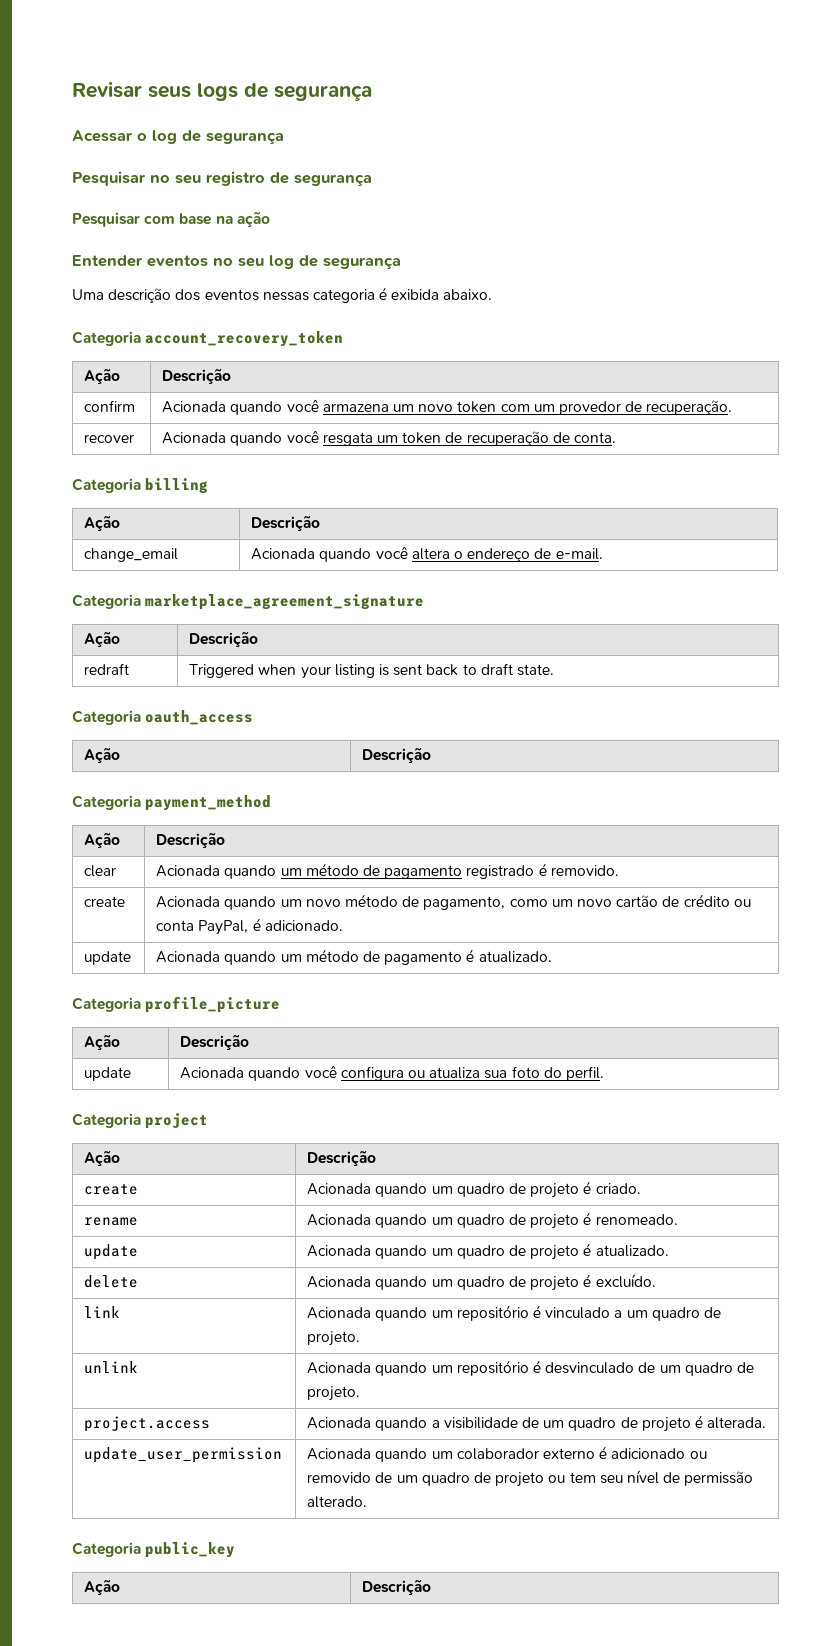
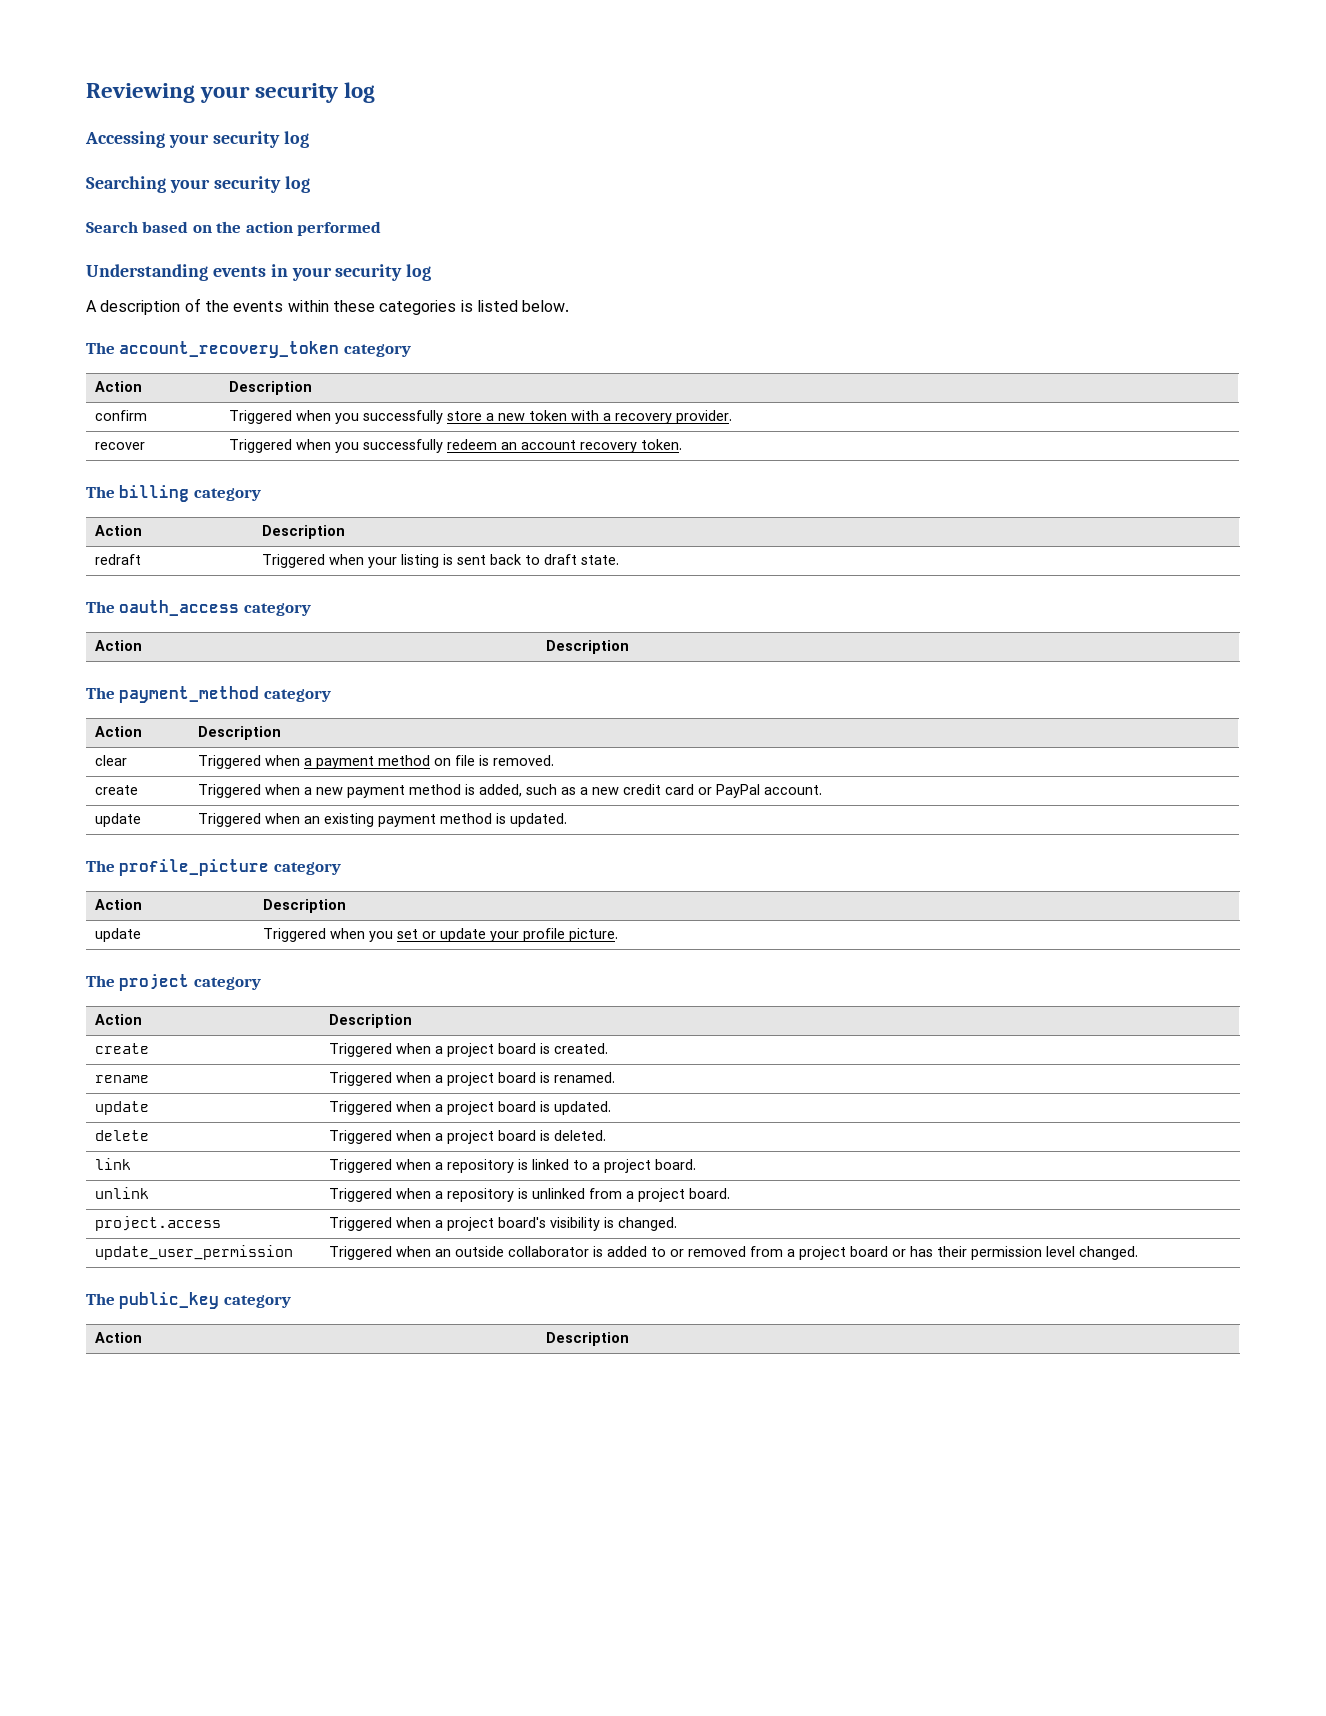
- Revisar seus logs de segurança
- Acessar o log de segurança
- Pesquisar no seu registro de segurança
- Pesquisar com base na ação
- Entender eventos no seu log de segurança
- Uma descrição dos eventos nessas categoria é exibida abaixo.
- Categoria account_recovery_token
- Ação | Descrição
- confirm | Acionada quando você armazena um novo token com um provedor de recuperação.
- recover | Acionada quando você resgata um token de recuperação de conta.
- Categoria billing
- Ação | Descrição
- change_email | Acionada quando você altera o endereço de e-mail.
- Categoria marketplace_agreement_signature
- Ação | Descrição
+ Reviewing your security log
+ Accessing your security log
+ Searching your security log
+ Search based on the action performed
+ Understanding events in your security log
+ A description of the events within these categories is listed below.
+ The account_recovery_token category
+ Action | Description
+ confirm | Triggered when you successfully store a new token with a recovery provider.
+ recover | Triggered when you successfully redeem an account recovery token.
+ The billing category
+ Action | Description
- Categoria oauth_access
- Ação | Descrição
- Categoria payment_method
- Ação | Descrição
- clear | Acionada quando um método de pagamento registrado é removido.
- create | Acionada quando um novo método de pagamento, como um novo cartão de crédito ou conta PayPal, é adicionado.
- update | Acionada quando um método de pagamento é atualizado.
- Categoria profile_picture
- Ação | Descrição
- update | Acionada quando você configura ou atualiza sua foto do perfil.
- Categoria project
- Ação | Descrição
- create | Acionada quando um quadro de projeto é criado.
- rename | Acionada quando um quadro de projeto é renomeado.
- update | Acionada quando um quadro de projeto é atualizado.
- delete | Acionada quando um quadro de projeto é excluído.
- link | Acionada quando um repositório é vinculado a um quadro de projeto.
- unlink | Acionada quando um repositório é desvinculado de um quadro de projeto.
- project.access | Acionada quando a visibilidade de um quadro de projeto é alterada.
- update_user_permission | Acionada quando um colaborador externo é adicionado ou removido de um quadro de projeto ou tem seu nível de permissão alterado.
- Categoria public_key
- Ação | Descrição
+ The oauth_access category
+ Action | Description
+ The payment_method category
+ Action | Description
+ clear | Triggered when a payment method on file is removed.
+ create | Triggered when a new payment method is added, such as a new credit card or PayPal account.
+ update | Triggered when an existing payment method is updated.
+ The profile_picture category
+ Action | Description
+ update | Triggered when you set or update your profile picture.
+ The project category
+ Action | Description
+ create | Triggered when a project board is created.
+ rename | Triggered when a project board is renamed.
+ update | Triggered when a project board is updated.
+ delete | Triggered when a project board is deleted.
+ link | Triggered when a repository is linked to a project board.
+ unlink | Triggered when a repository is unlinked from a project board.
+ project.access | Triggered when a project board's visibility is changed.
+ update_user_permission | Triggered when an outside collaborator is added to or removed from a project board or has their permission level changed.
+ The public_key category
+ Action | Description

